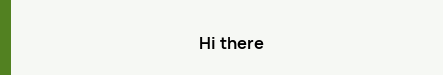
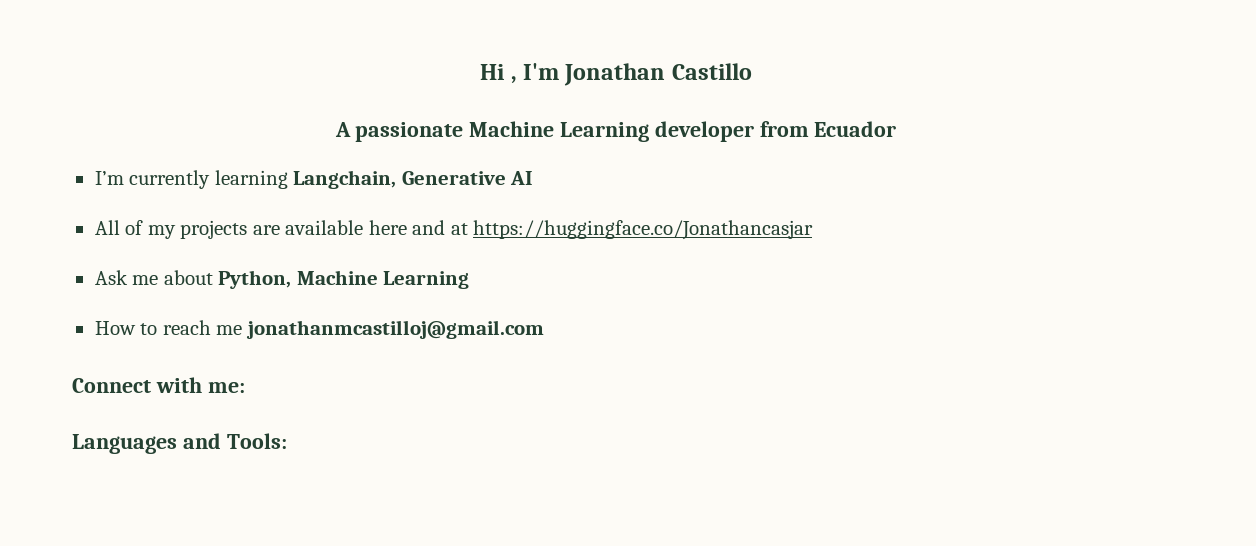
- Hi there
+ Hi , I'm Jonathan Castillo
+ A passionate Machine Learning developer from Ecuador
+ I’m currently learning Langchain, Generative AI
+ All of my projects are available here and at https://huggingface.co/Jonathancasjar
+ Ask me about Python, Machine Learning
+ How to reach me jonathanmcastilloj@gmail.com
+ Connect with me:
+ Languages and Tools:

